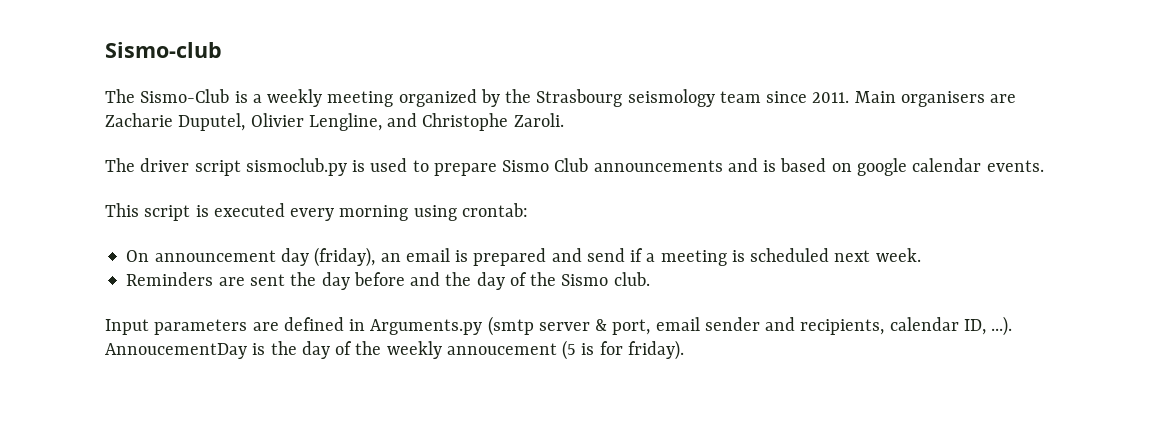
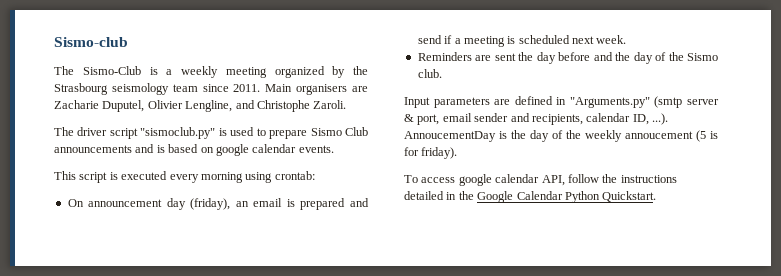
- The driver script sismoclub.py is used to prepare Sismo Club announcements and is based on google calendar events.
+ The driver script "sismoclub.py" is used to prepare Sismo Club announcements and is based on google calendar events.
- Input parameters are defined in Arguments.py (smtp server & port, email sender and recipients, calendar ID, ...). AnnoucementDay is the day of the weekly annoucement (5 is for friday).
+ Input parameters are defined in "Arguments.py" (smtp server & port, email sender and recipients, calendar ID, ...). AnnoucementDay is the day of the weekly annoucement (5 is for friday).
+ To access google calendar API, follow the instructions detailed in the Google Calendar Python Quickstart.

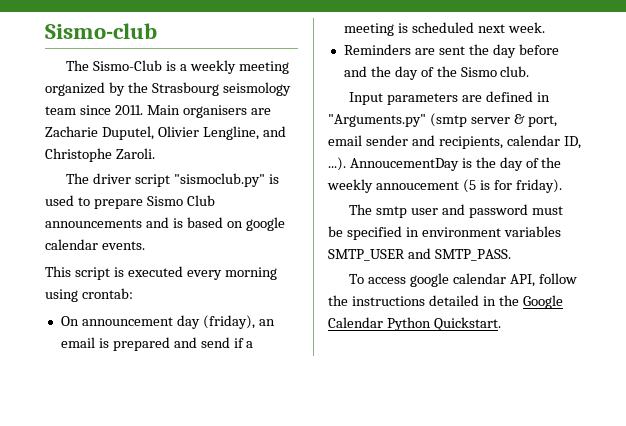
+ The smtp user and password must be specified in environment variables SMTP_USER and SMTP_PASS.

